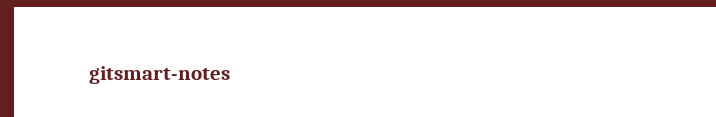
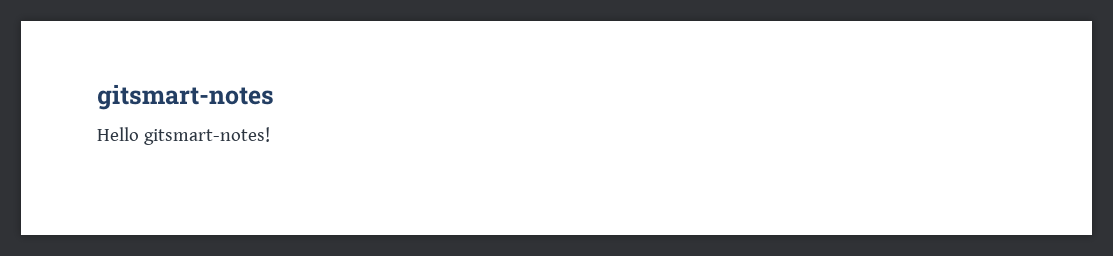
+ Hello gitsmart-notes!

